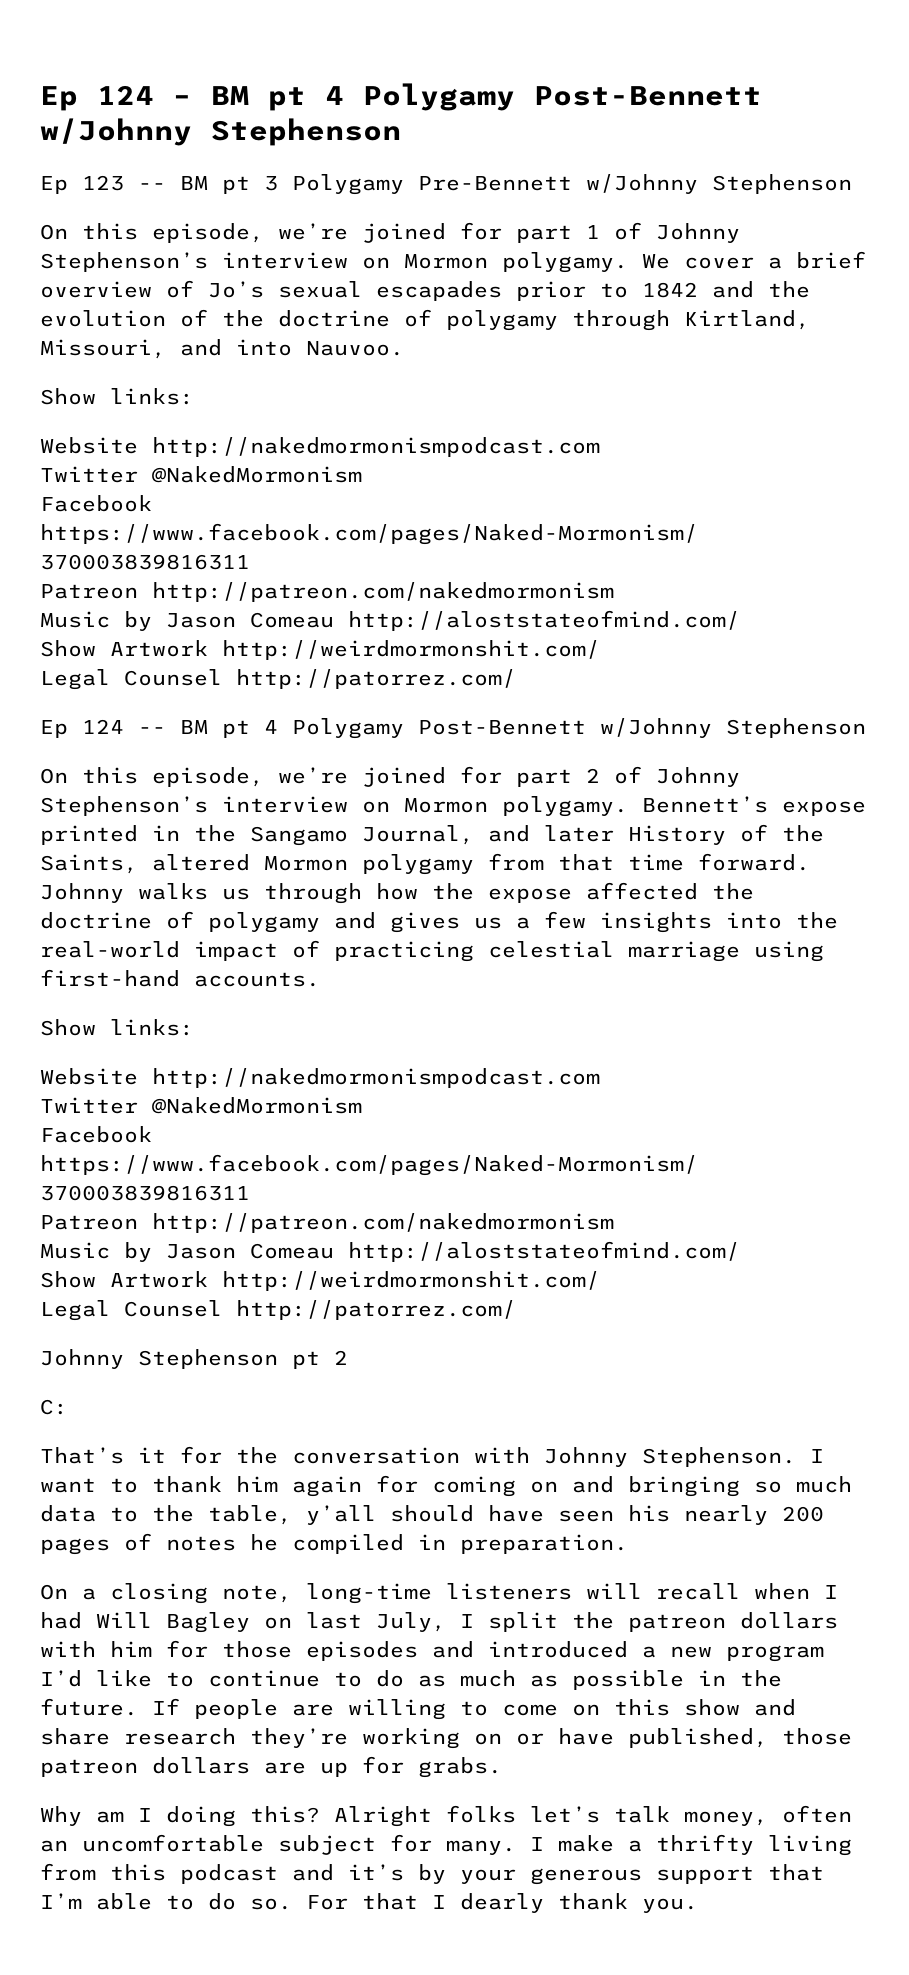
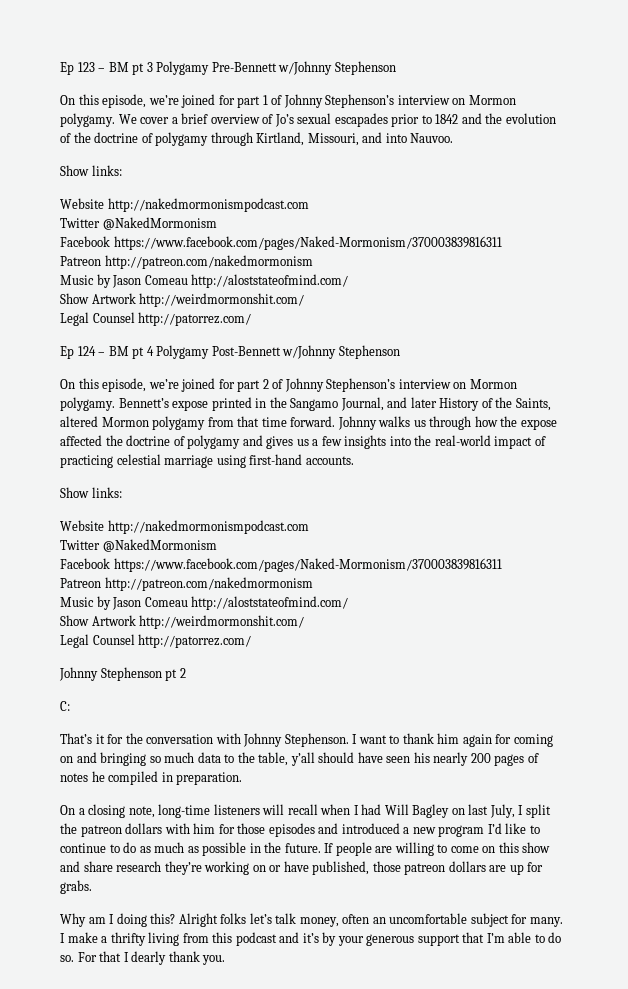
- Ep 124 – BM pt 4 Polygamy Post-Bennett w/Johnny Stephenson
- Ep 123 -- BM pt 3 Polygamy Pre-Bennett w/Johnny Stephenson
+ Ep 123 – BM pt 3 Polygamy Pre-Bennett w/Johnny Stephenson
- Ep 124 -- BM pt 4 Polygamy Post-Bennett w/Johnny Stephenson
+ Ep 124 – BM pt 4 Polygamy Post-Bennett w/Johnny Stephenson

